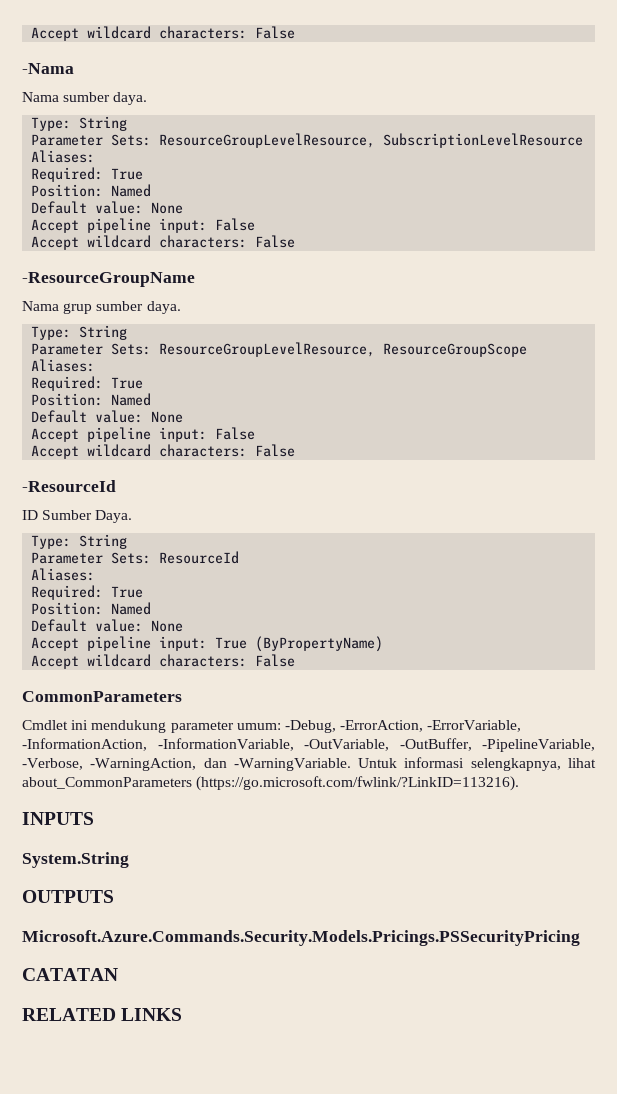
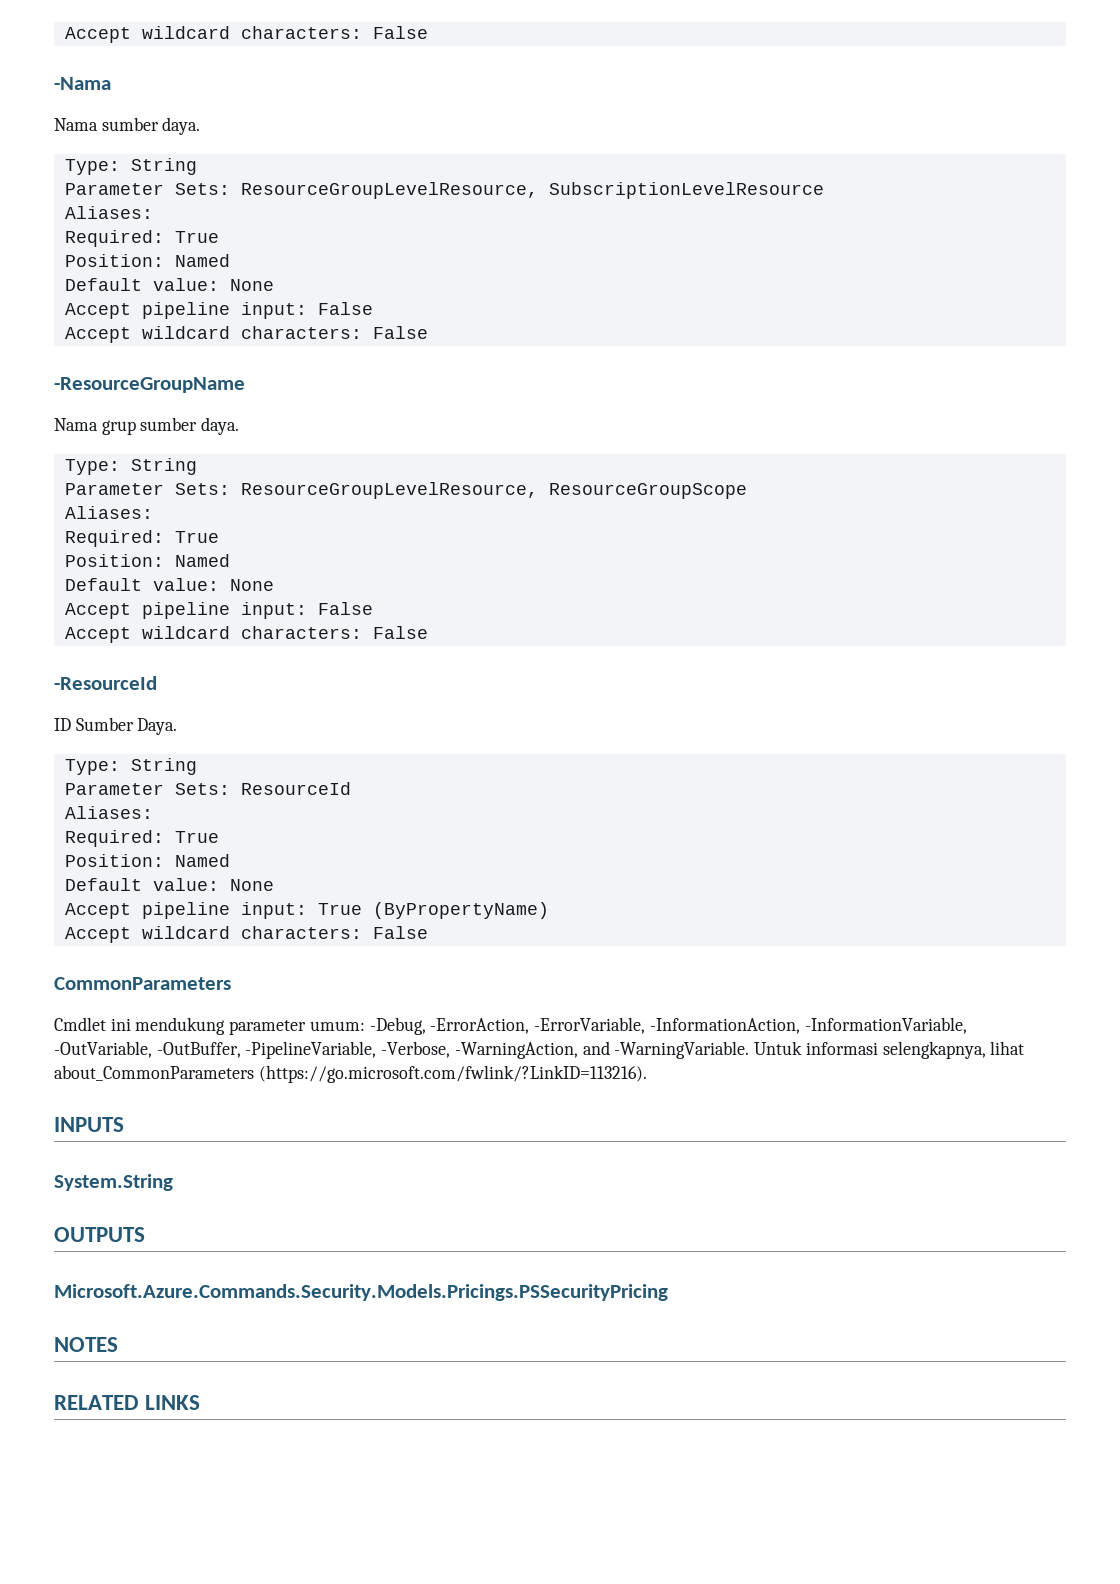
- Cmdlet ini mendukung parameter umum: -Debug, -ErrorAction, -ErrorVariable, -InformationAction, -InformationVariable, -OutVariable, -OutBuffer, -PipelineVariable, -Verbose, -WarningAction, dan -WarningVariable.
+ Cmdlet ini mendukung parameter umum: -Debug, -ErrorAction, -ErrorVariable, -InformationAction, -InformationVariable, -OutVariable, -OutBuffer, -PipelineVariable, -Verbose, -WarningAction, and -WarningVariable.
- CATATAN
+ NOTES

